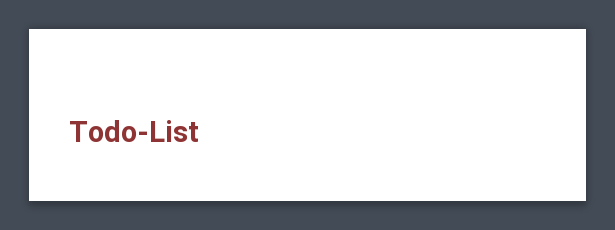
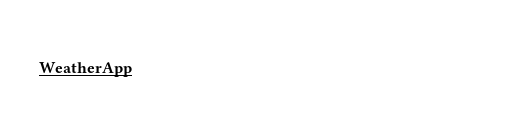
- Todo-List
+ WeatherApp

